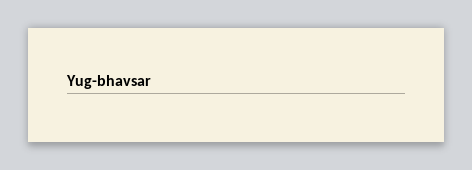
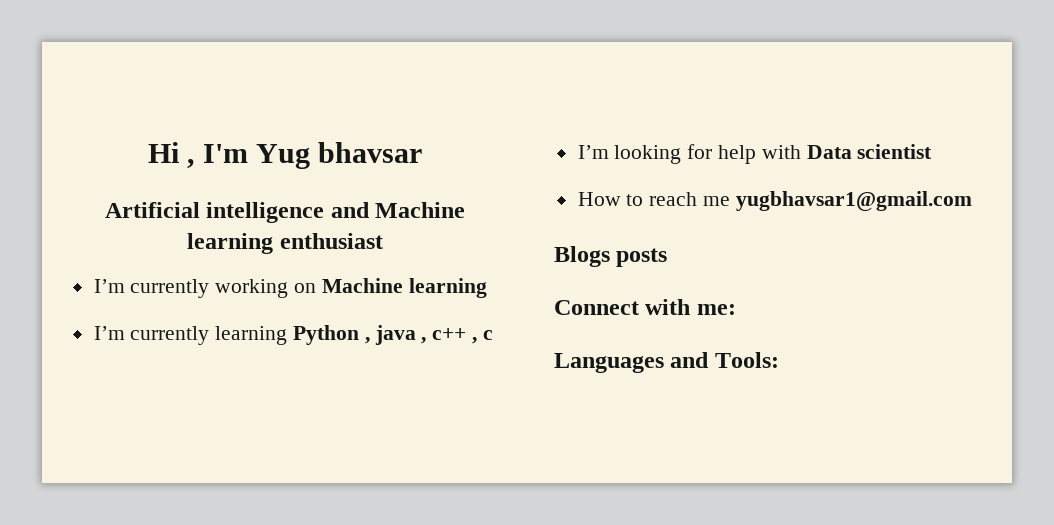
- Yug-bhavsar
+ Hi , I'm Yug bhavsar
+ Artificial intelligence and Machine learning enthusiast
+ I’m currently working on Machine learning
+ I’m currently learning Python , java , c++ , c
+ I’m looking for help with Data scientist
+ How to reach me yugbhavsar1@gmail.com
+ Blogs posts
+ Connect with me:
+ Languages and Tools:

